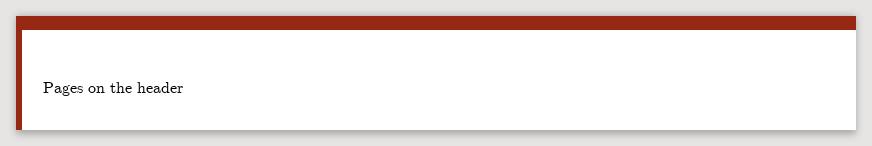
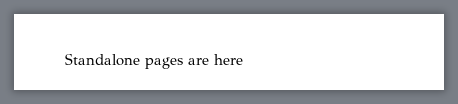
- Pages on the header
+ Standalone pages are here

